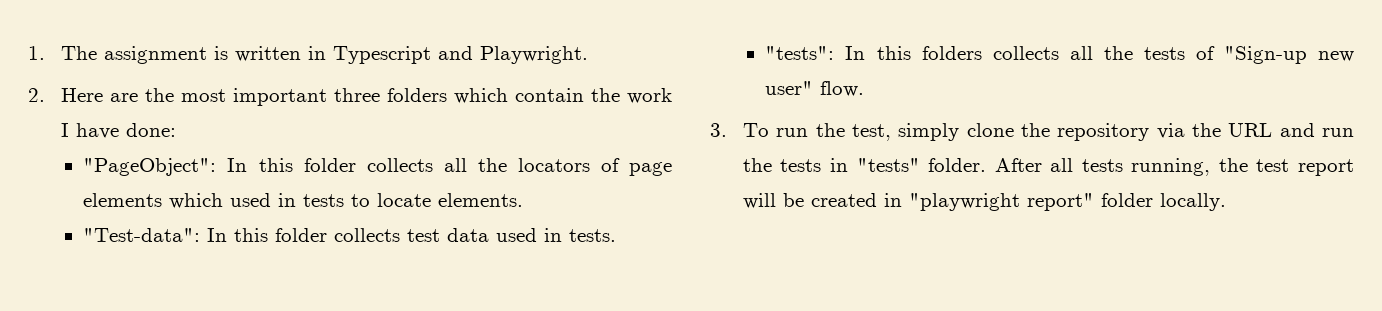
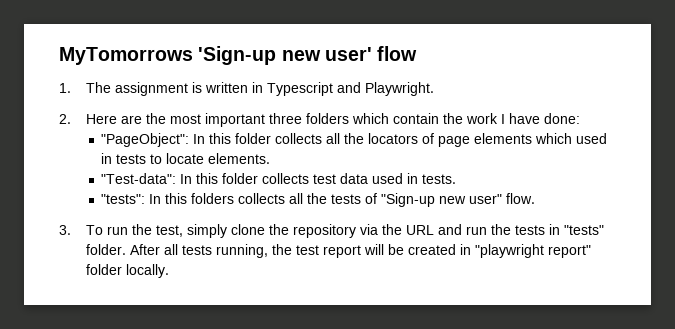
+ MyTomorrows 'Sign-up new user' flow

